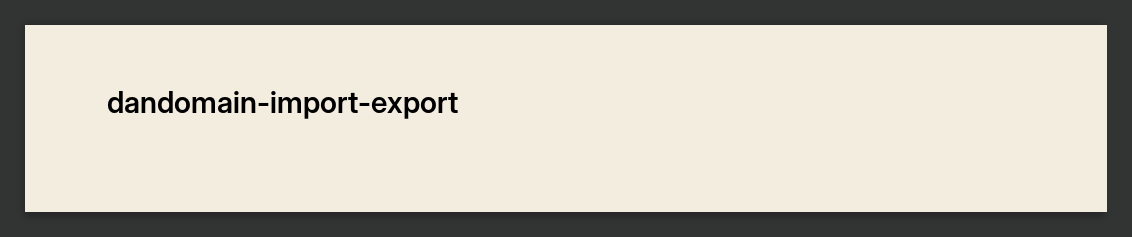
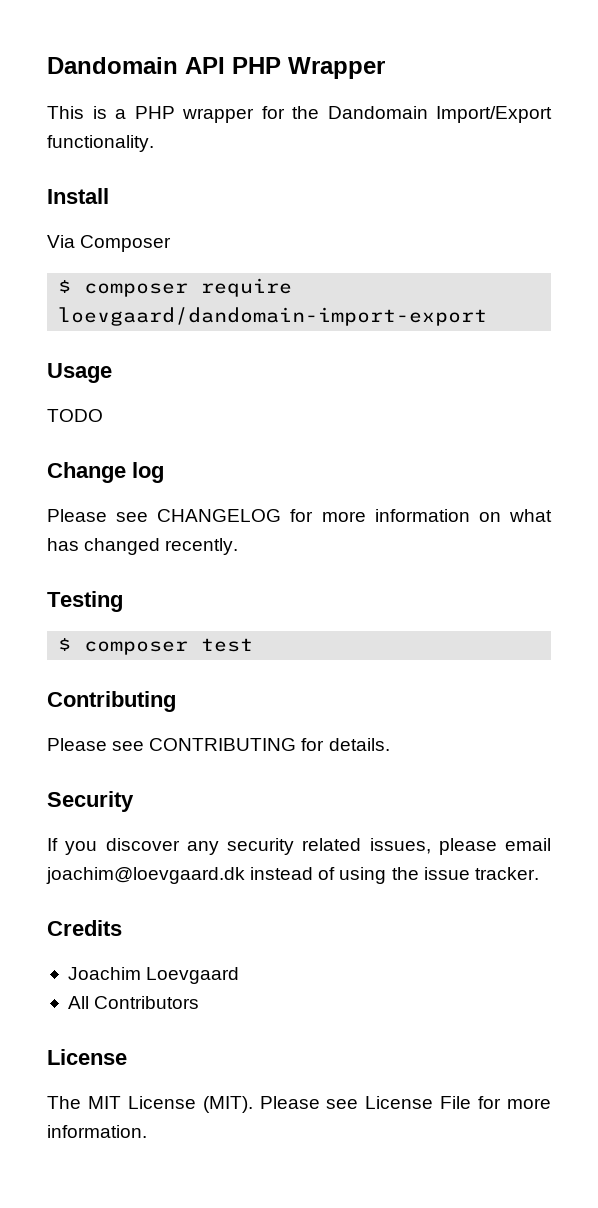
- dandomain-import-export
+ Dandomain API PHP Wrapper
+ This is a PHP wrapper for the Dandomain Import/Export functionality.
+ Install
+ Via Composer
+ $ composer require loevgaard/dandomain-import-export
+ Usage
+ TODO
+ Change log
+ Please see CHANGELOG for more information on what has changed recently.
+ Testing
+ $ composer test
+ Contributing
+ Please see CONTRIBUTING for details.
+ Security
+ If you discover any security related issues, please email joachim@loevgaard.dk instead of using the issue tracker.
+ Credits
+ Joachim Loevgaard
+ All Contributors
+ License
+ The MIT License (MIT). Please see License File for more information.

